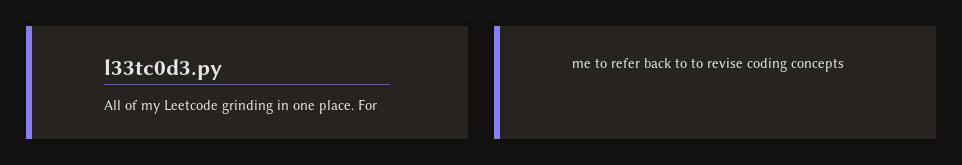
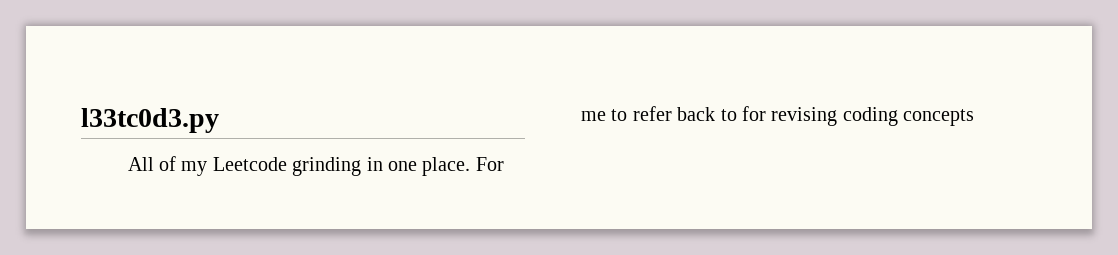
- For me to refer back to to revise coding concepts
+ For me to refer back to for revising coding concepts

